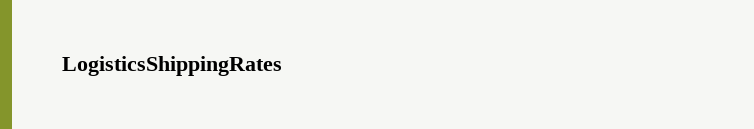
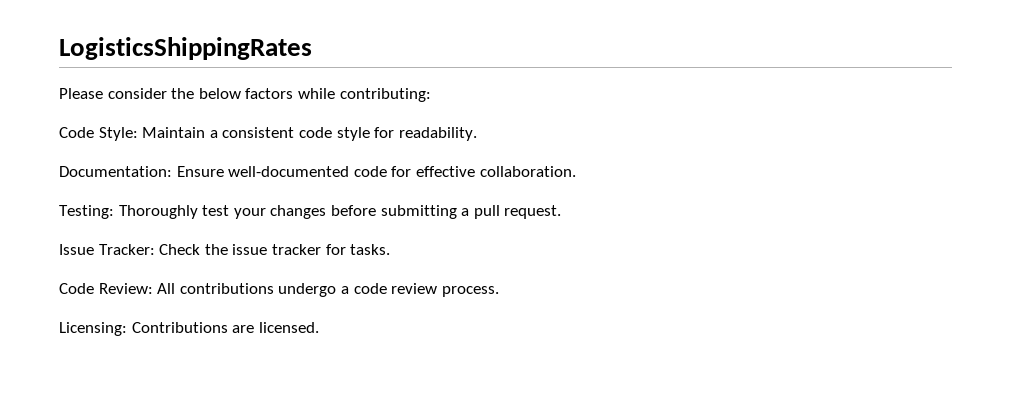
+ Please consider the below factors while contributing:
+ Code Style: Maintain a consistent code style for readability.
+ Documentation: Ensure well-documented code for effective collaboration.
+ Testing: Thoroughly test your changes before submitting a pull request.
+ Issue Tracker: Check the issue tracker for tasks.
+ Code Review: All contributions undergo a code review process.
+ Licensing: Contributions are licensed.

